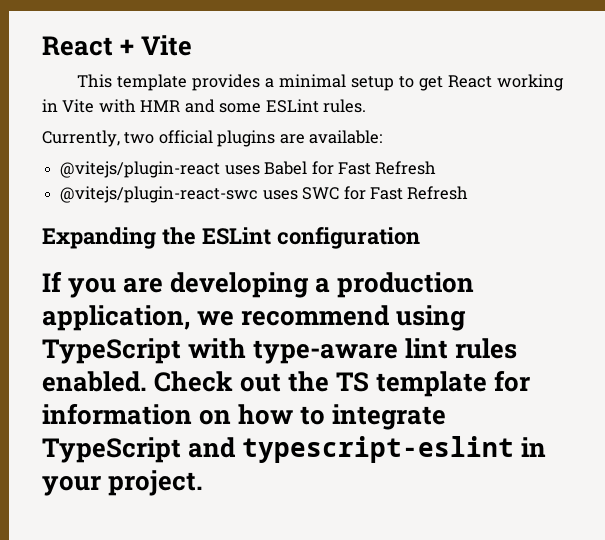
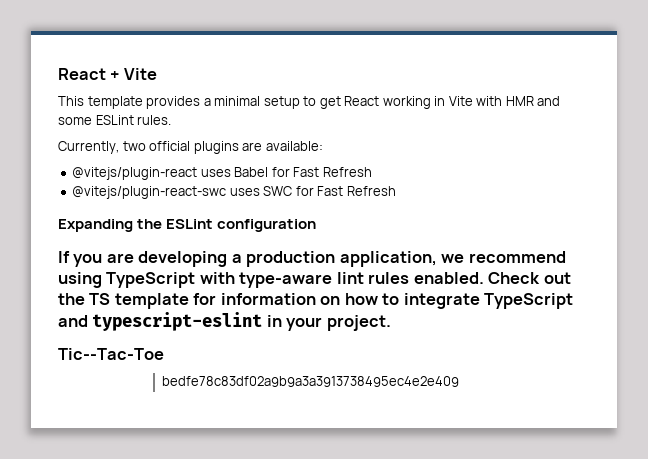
+ Tic--Tac-Toe
+ bedfe78c83df02a9b9a3a3913738495ec4e2e409

